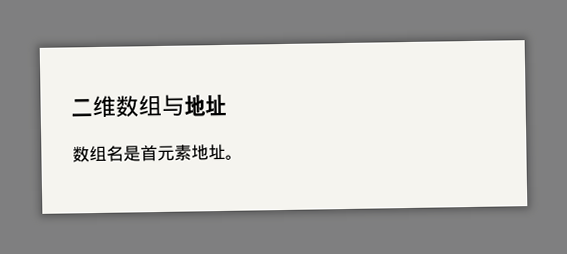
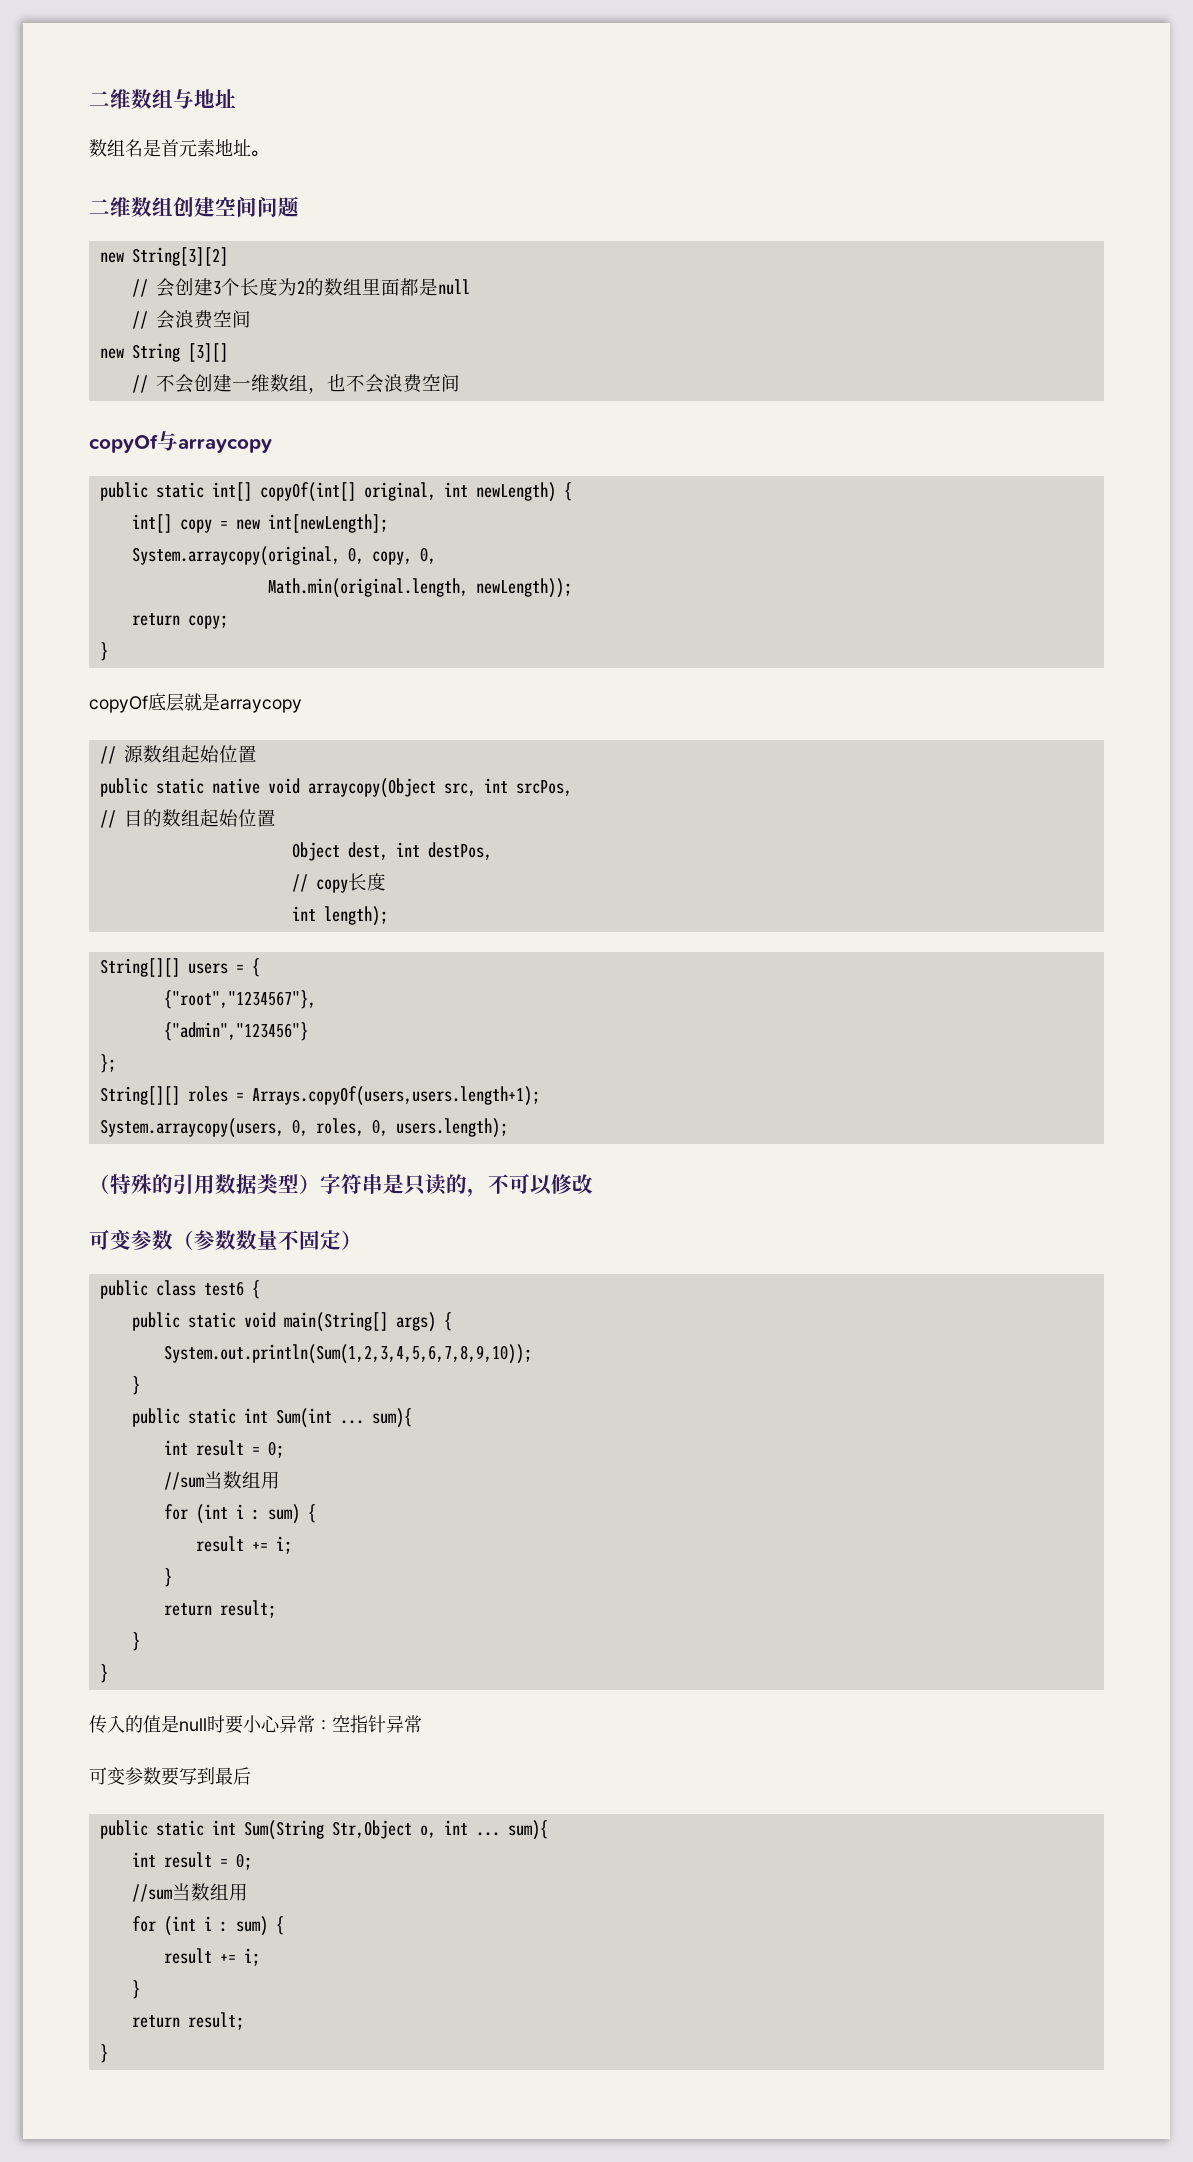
+ 二维数组创建空间问题
+ new String[3][2]
+ // 会创建3个长度为2的数组里面都是null
+ // 会浪费空间
+ new String [3][]
+ // 不会创建一维数组，也不会浪费空间
+ copyOf与arraycopy
+ public static int[] copyOf(int[] original, int newLength) {
+ int[] copy = new int[newLength];
+ System.arraycopy(original, 0, copy, 0,
+ Math.min(original.length, newLength));
+ return copy;
+ }
+ copyOf底层就是arraycopy
+ // 源数组起始位置
+ public static native void arraycopy(Object src, int srcPos,
+ // 目的数组起始位置
+ Object dest, int destPos,
+ // copy长度
+ int length);
+ String[][] users = {
+ {"root","1234567"},
+ {"admin","123456"}
+ };
+ String[][] roles = Arrays.copyOf(users,users.length+1);
+ System.arraycopy(users, 0, roles, 0, users.length);
+ （特殊的引用数据类型）字符串是只读的，不可以修改
+ 可变参数（参数数量不固定）
+ public class test6 {
+ public static void main(String[] args) {
+ System.out.println(Sum(1,2,3,4,5,6,7,8,9,10));
+ }
+ public static int Sum(int ... sum){
+ int result = 0;
+ //sum当数组用
+ for (int i : sum) {
+ result += i;
+ }
+ return result;
+ }
+ }
+ 传入的值是null时要小心异常：空指针异常
+ 可变参数要写到最后
+ public static int Sum(String Str,Object o, int ... sum){
+ int result = 0;
+ //sum当数组用
+ for (int i : sum) {
+ result += i;
+ }
+ return result;
+ }

